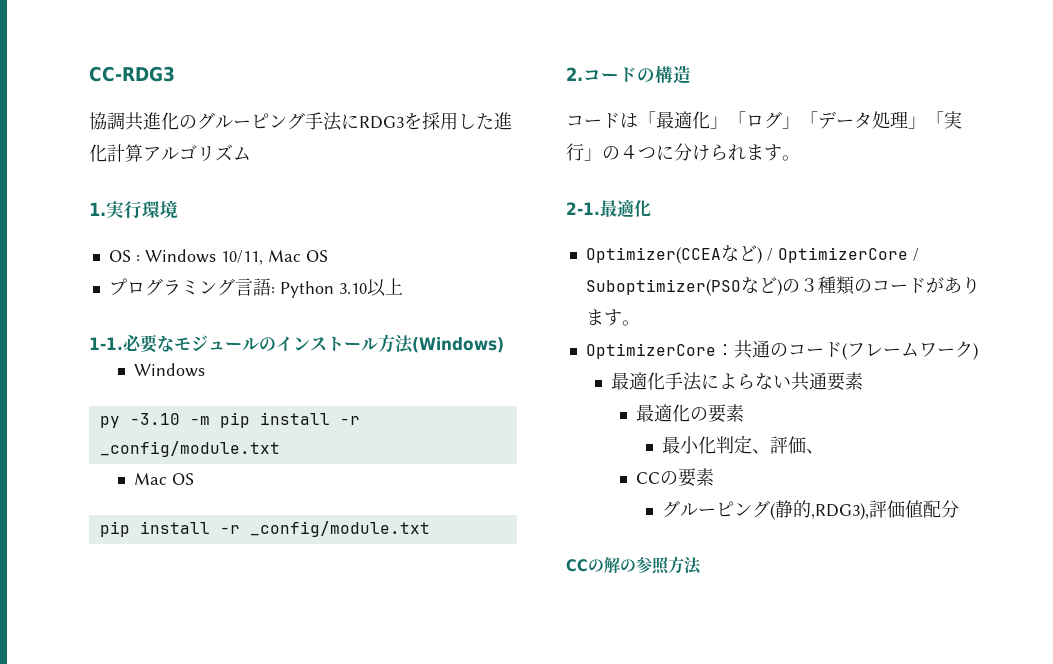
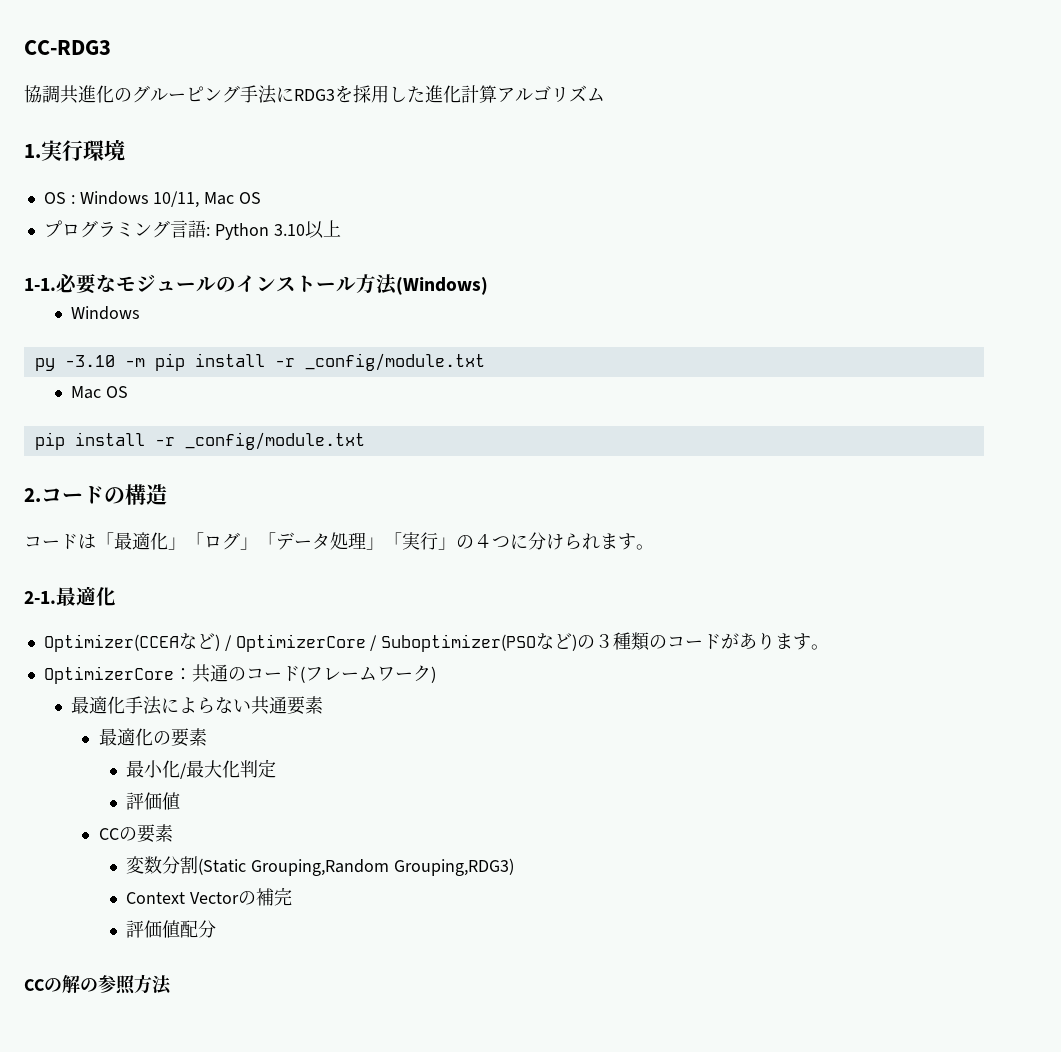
- 最小化判定、評価、
+ 最小化/最大化判定
+ 評価値
- グルーピング(静的,RDG3),評価値配分
+ 変数分割(Static Grouping,Random Grouping,RDG3)
+ Context Vectorの補完
+ 評価値配分

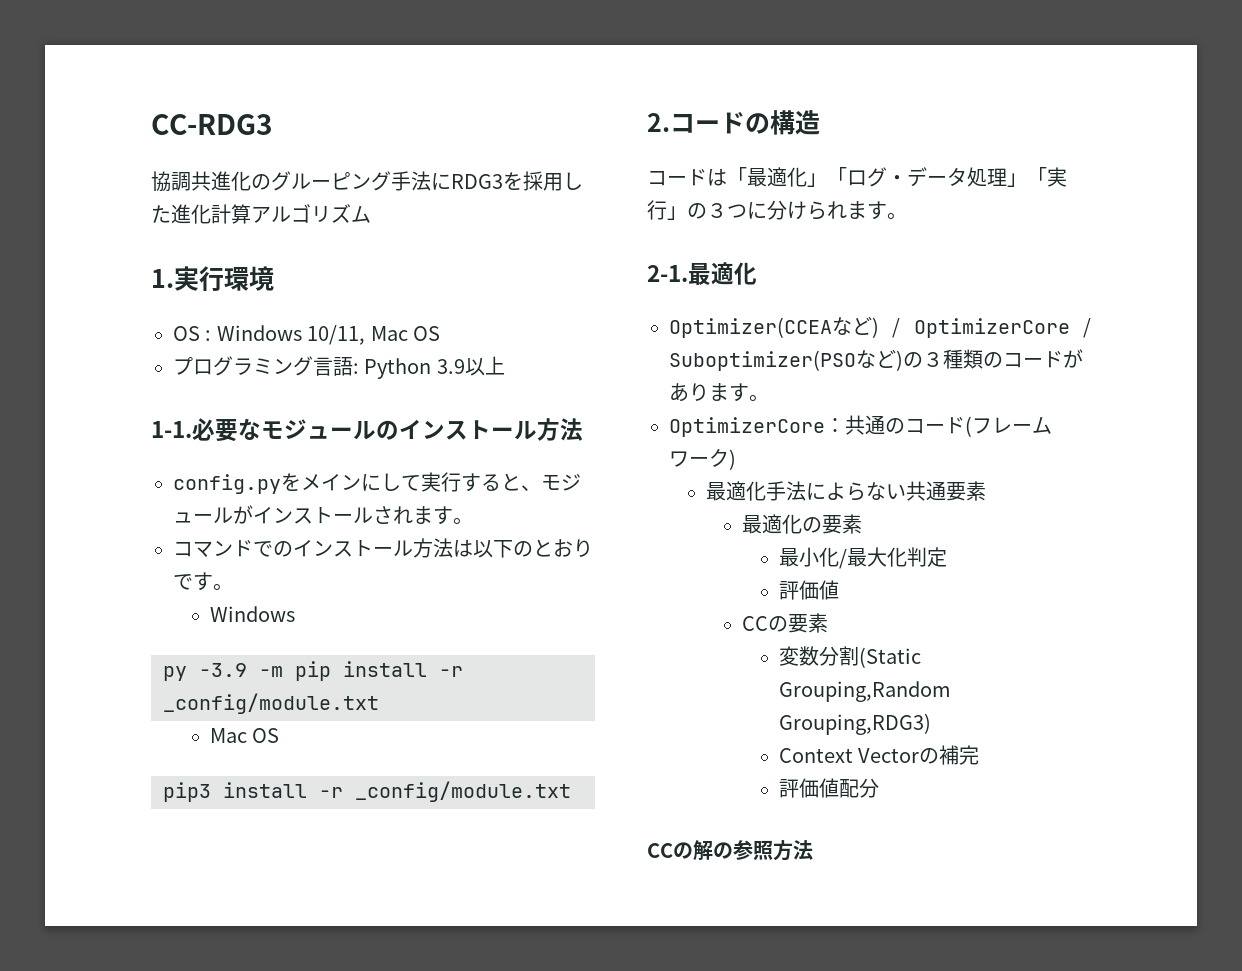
- プログラミング言語: Python 3.10以上
+ プログラミング言語: Python 3.9以上
- 必要なモジュールのインストール方法(Windows)
+ 必要なモジュールのインストール方法
+ config.pyをメインにして実行すると、モジュールがインストールされます。
+ コマンドでのインストール方法は以下のとおりです。
- py -3.10 -m pip install -r _config/module.txt
+ py -3.9 -m pip install -r _config/module.txt
  Mac OS
- pip install -r _config/module.txt
+ pip3 install -r _config/module.txt
- コードは「最適化」「ログ」「データ処理」「実行」の４つに分けられます。
+ コードは「最適化」「ログ・データ処理」「実行」の３つに分けられます。

